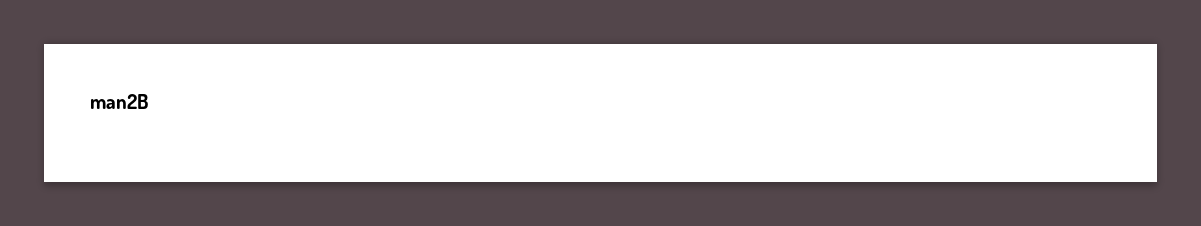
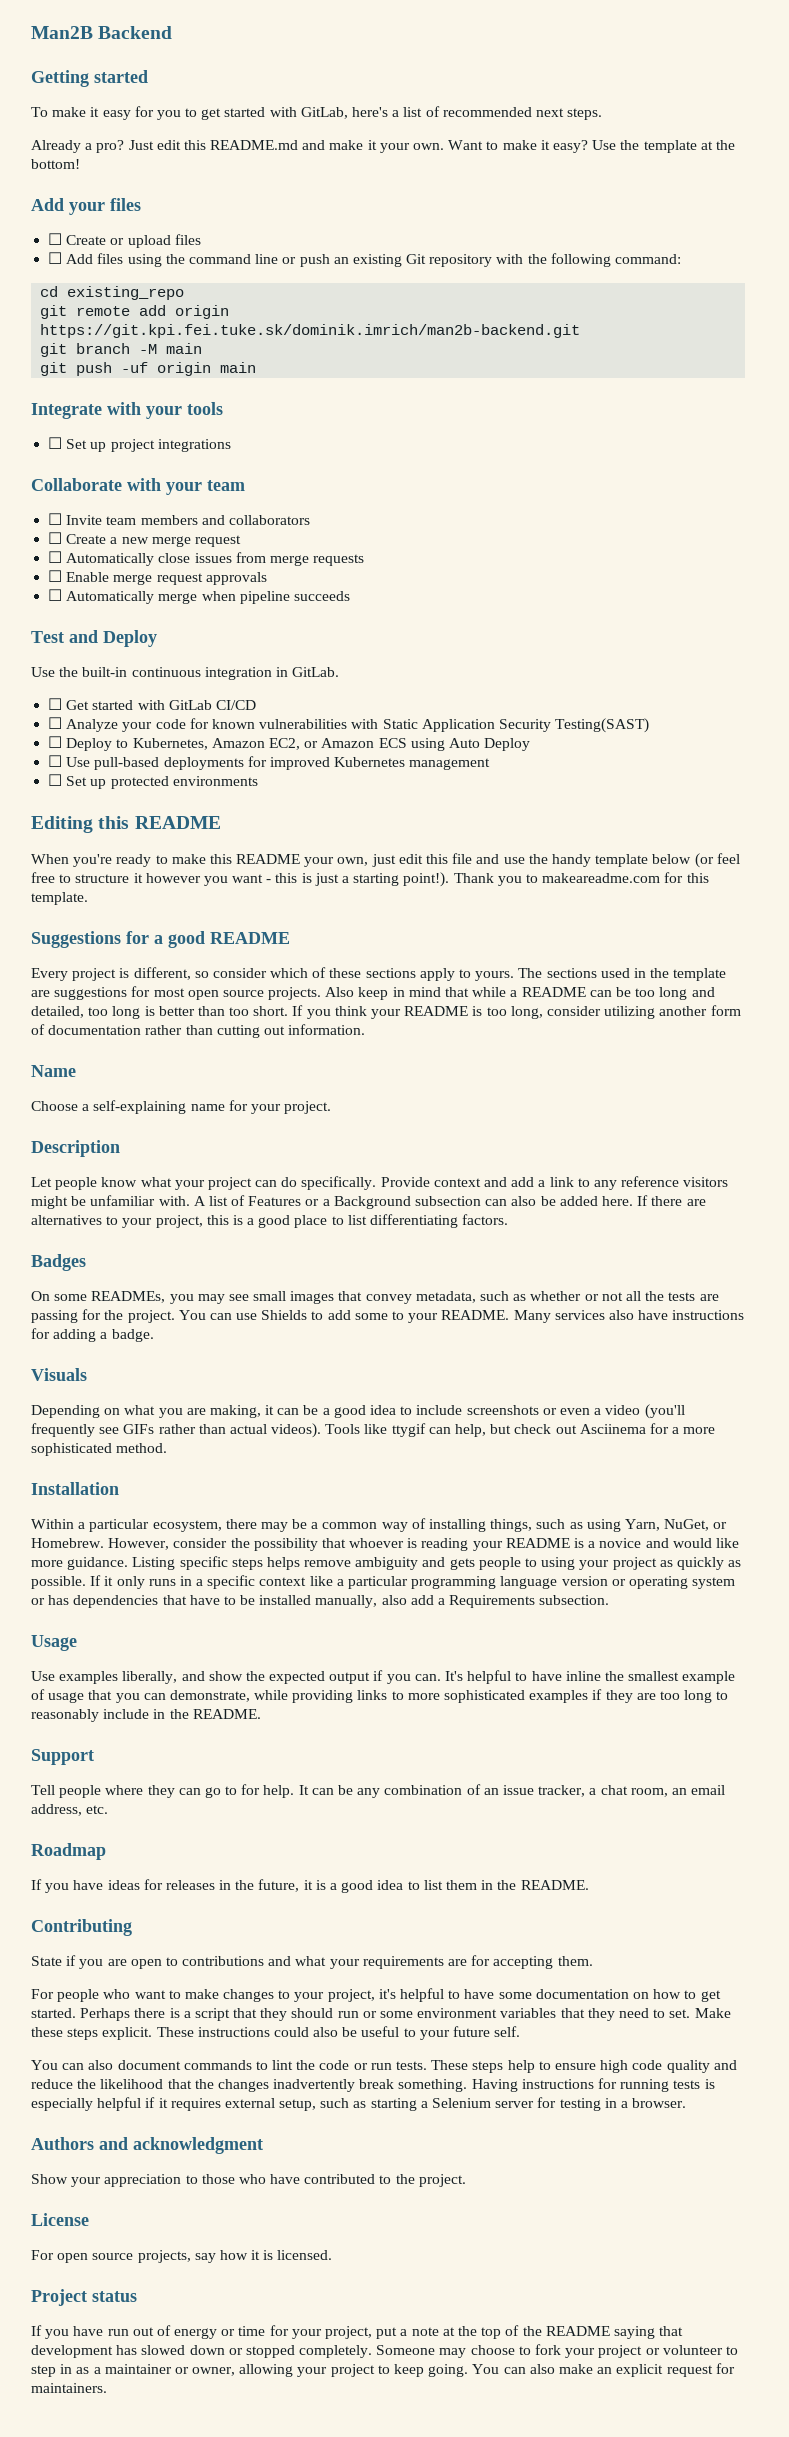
- man2B
+ Man2B Backend
+ Getting started
+ To make it easy for you to get started with GitLab, here's a list of recommended next steps.
+ Already a pro? Just edit this README.md and make it your own. Want to make it easy? Use the template at the bottom!
+ Add your files
+ ☐ Create or upload files
+ ☐ Add files using the command line or push an existing Git repository with the following command:
+ cd existing_repo
+ git remote add origin https://git.kpi.fei.tuke.sk/dominik.imrich/man2b-backend.git
+ git branch -M main
+ git push -uf origin main
+ Integrate with your tools
+ ☐ Set up project integrations
+ Collaborate with your team
+ ☐ Invite team members and collaborators
+ ☐ Create a new merge request
+ ☐ Automatically close issues from merge requests
+ ☐ Enable merge request approvals
+ ☐ Automatically merge when pipeline succeeds
+ Test and Deploy
+ Use the built-in continuous integration in GitLab.
+ ☐ Get started with GitLab CI/CD
+ ☐ Analyze your code for known vulnerabilities with Static Application Security Testing(SAST)
+ ☐ Deploy to Kubernetes, Amazon EC2, or Amazon ECS using Auto Deploy
+ ☐ Use pull-based deployments for improved Kubernetes management
+ ☐ Set up protected environments
+ Editing this README
+ When you're ready to make this README your own, just edit this file and use the handy template below (or feel free to structure it however you want - this is just a starting point!). Thank you to makeareadme.com for this template.
+ Suggestions for a good README
+ Every project is different, so consider which of these sections apply to yours. The sections used in the template are suggestions for most open source projects. Also keep in mind that while a README can be too long and detailed, too long is better than too short. If you think your README is too long, consider utilizing another form of documentation rather than cutting out information.
+ Name
+ Choose a self-explaining name for your project.
+ Description
+ Let people know what your project can do specifically. Provide context and add a link to any reference visitors might be unfamiliar with. A list of Features or a Background subsection can also be added here. If there are alternatives to your project, this is a good place to list differentiating factors.
+ Badges
+ On some READMEs, you may see small images that convey metadata, such as whether or not all the tests are passing for the project. You can use Shields to add some to your README. Many services also have instructions for adding a badge.
+ Visuals
+ Depending on what you are making, it can be a good idea to include screenshots or even a video (you'll frequently see GIFs rather than actual videos). Tools like ttygif can help, but check out Asciinema for a more sophisticated method.
+ Installation
+ Within a particular ecosystem, there may be a common way of installing things, such as using Yarn, NuGet, or Homebrew. However, consider the possibility that whoever is reading your README is a novice and would like more guidance. Listing specific steps helps remove ambiguity and gets people to using your project as quickly as possible. If it only runs in a specific context like a particular programming language version or operating system or has dependencies that have to be installed manually, also add a Requirements subsection.
+ Usage
+ Use examples liberally, and show the expected output if you can. It's helpful to have inline the smallest example of usage that you can demonstrate, while providing links to more sophisticated examples if they are too long to reasonably include in the README.
+ Support
+ Tell people where they can go to for help. It can be any combination of an issue tracker, a chat room, an email address, etc.
+ Roadmap
+ If you have ideas for releases in the future, it is a good idea to list them in the README.
+ Contributing
+ State if you are open to contributions and what your requirements are for accepting them.
+ For people who want to make changes to your project, it's helpful to have some documentation on how to get started. Perhaps there is a script that they should run or some environment variables that they need to set. Make these steps explicit. These instructions could also be useful to your future self.
+ You can also document commands to lint the code or run tests. These steps help to ensure high code quality and reduce the likelihood that the changes inadvertently break something. Having instructions for running tests is especially helpful if it requires external setup, such as starting a Selenium server for testing in a browser.
+ Authors and acknowledgment
+ Show your appreciation to those who have contributed to the project.
+ License
+ For open source projects, say how it is licensed.
+ Project status
+ If you have run out of energy or time for your project, put a note at the top of the README saying that development has slowed down or stopped completely. Someone may choose to fork your project or volunteer to step in as a maintainer or owner, allowing your project to keep going. You can also make an explicit request for maintainers.

